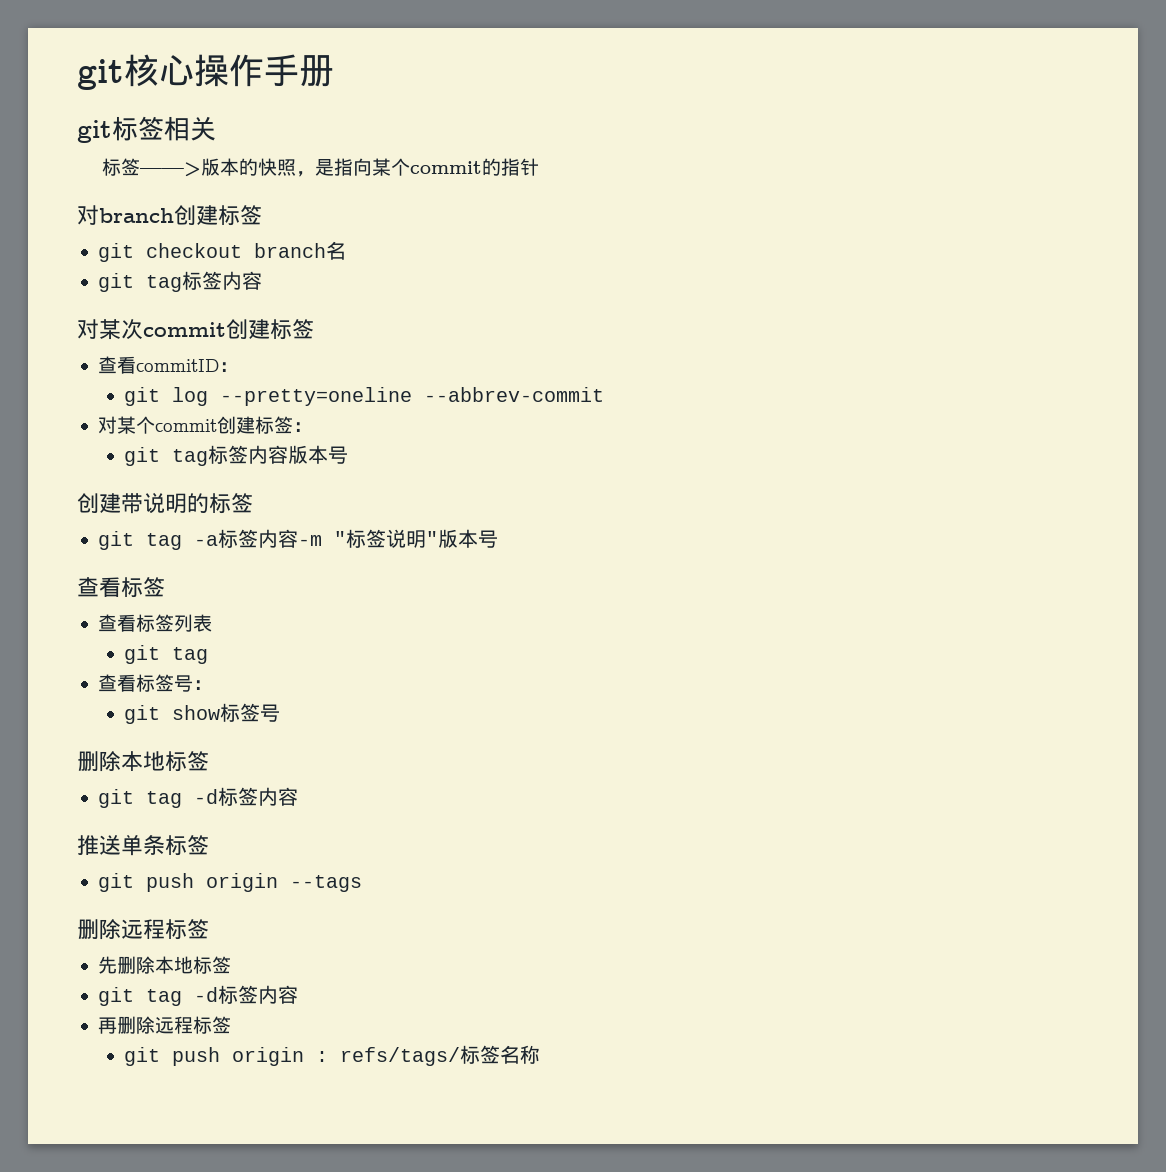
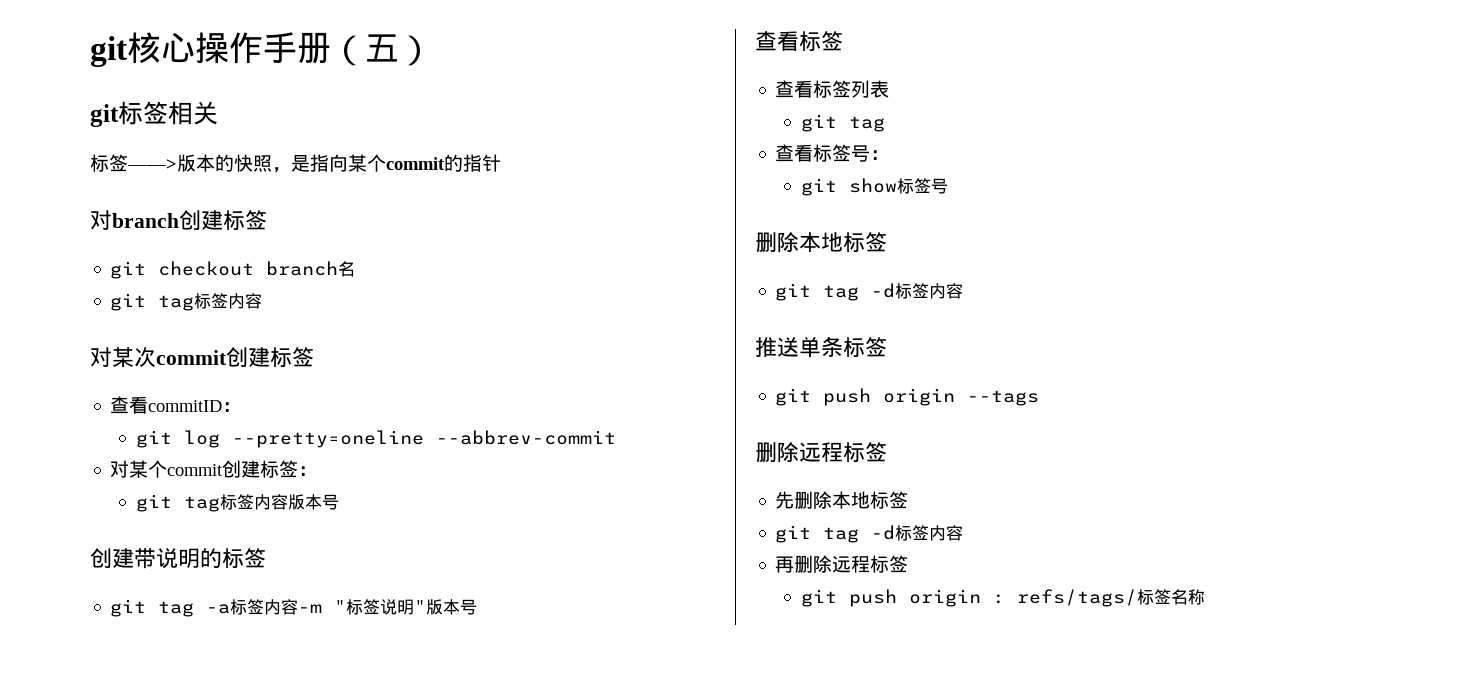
- git核心操作手册
+ git核心操作手册（五）

